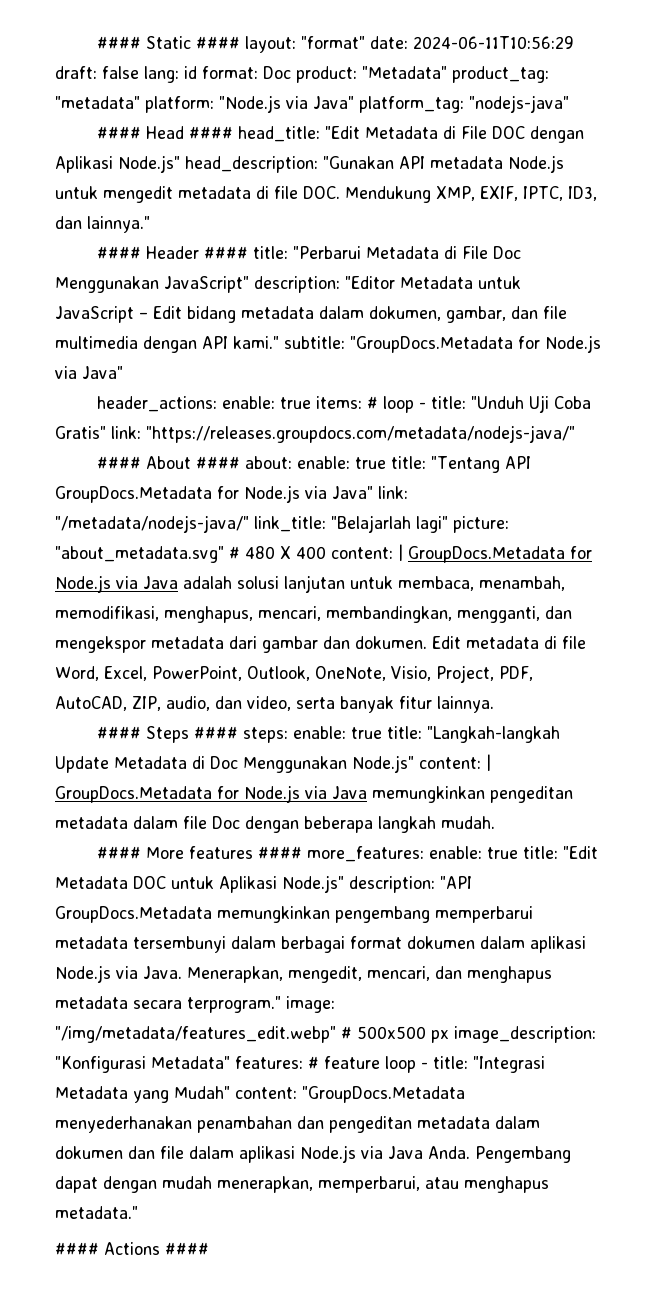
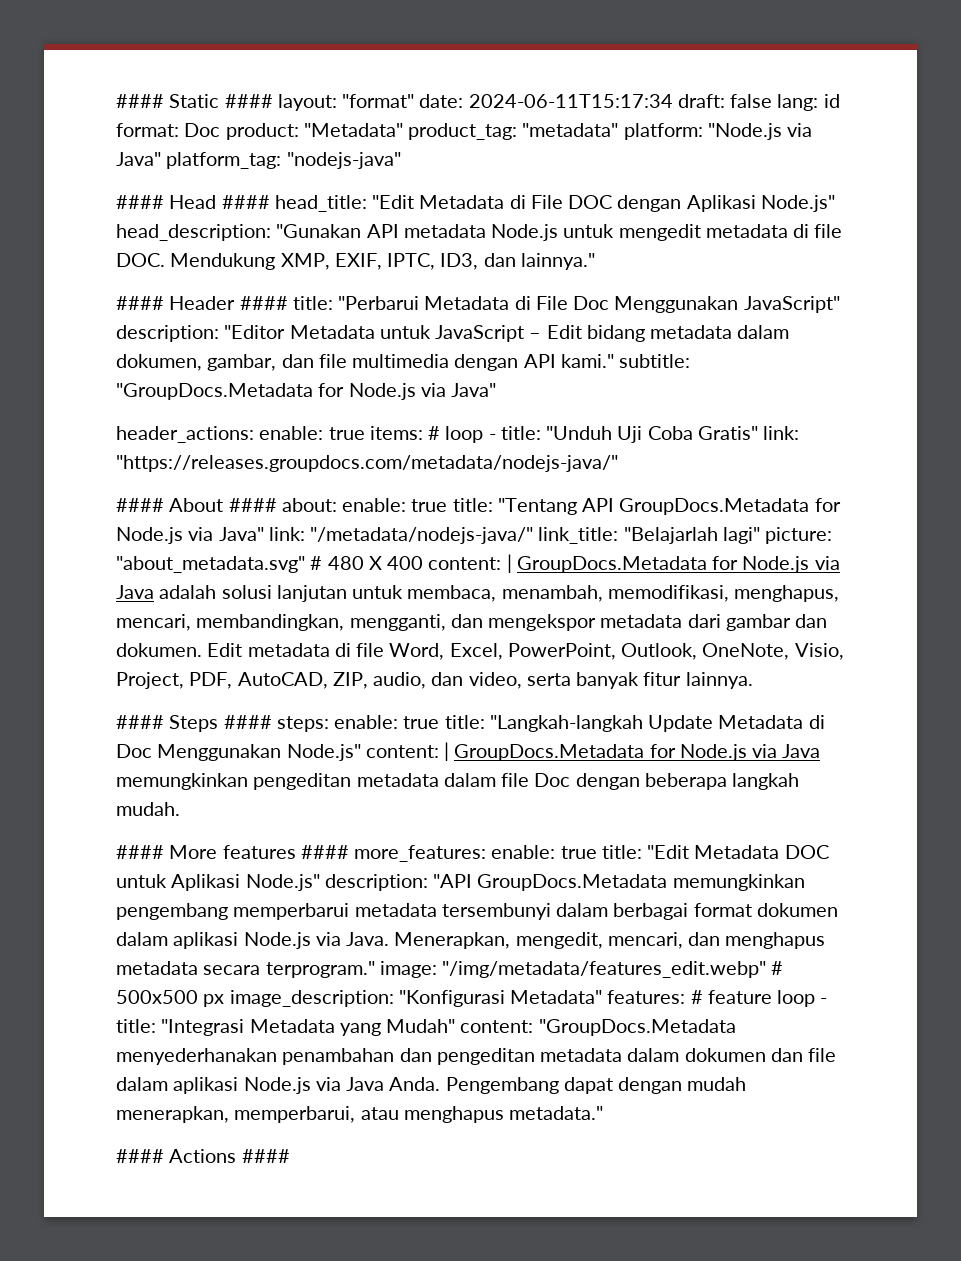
- #### Static #### layout: "format" date: 2024-06-11T10:56:29 draft: false lang: id format: Doc product: "Metadata" product_tag: "metadata" platform: "Node.js via Java" platform_tag: "nodejs-java"
+ #### Static #### layout: "format" date: 2024-06-11T15:17:34 draft: false lang: id format: Doc product: "Metadata" product_tag: "metadata" platform: "Node.js via Java" platform_tag: "nodejs-java"

